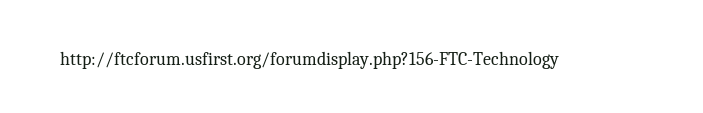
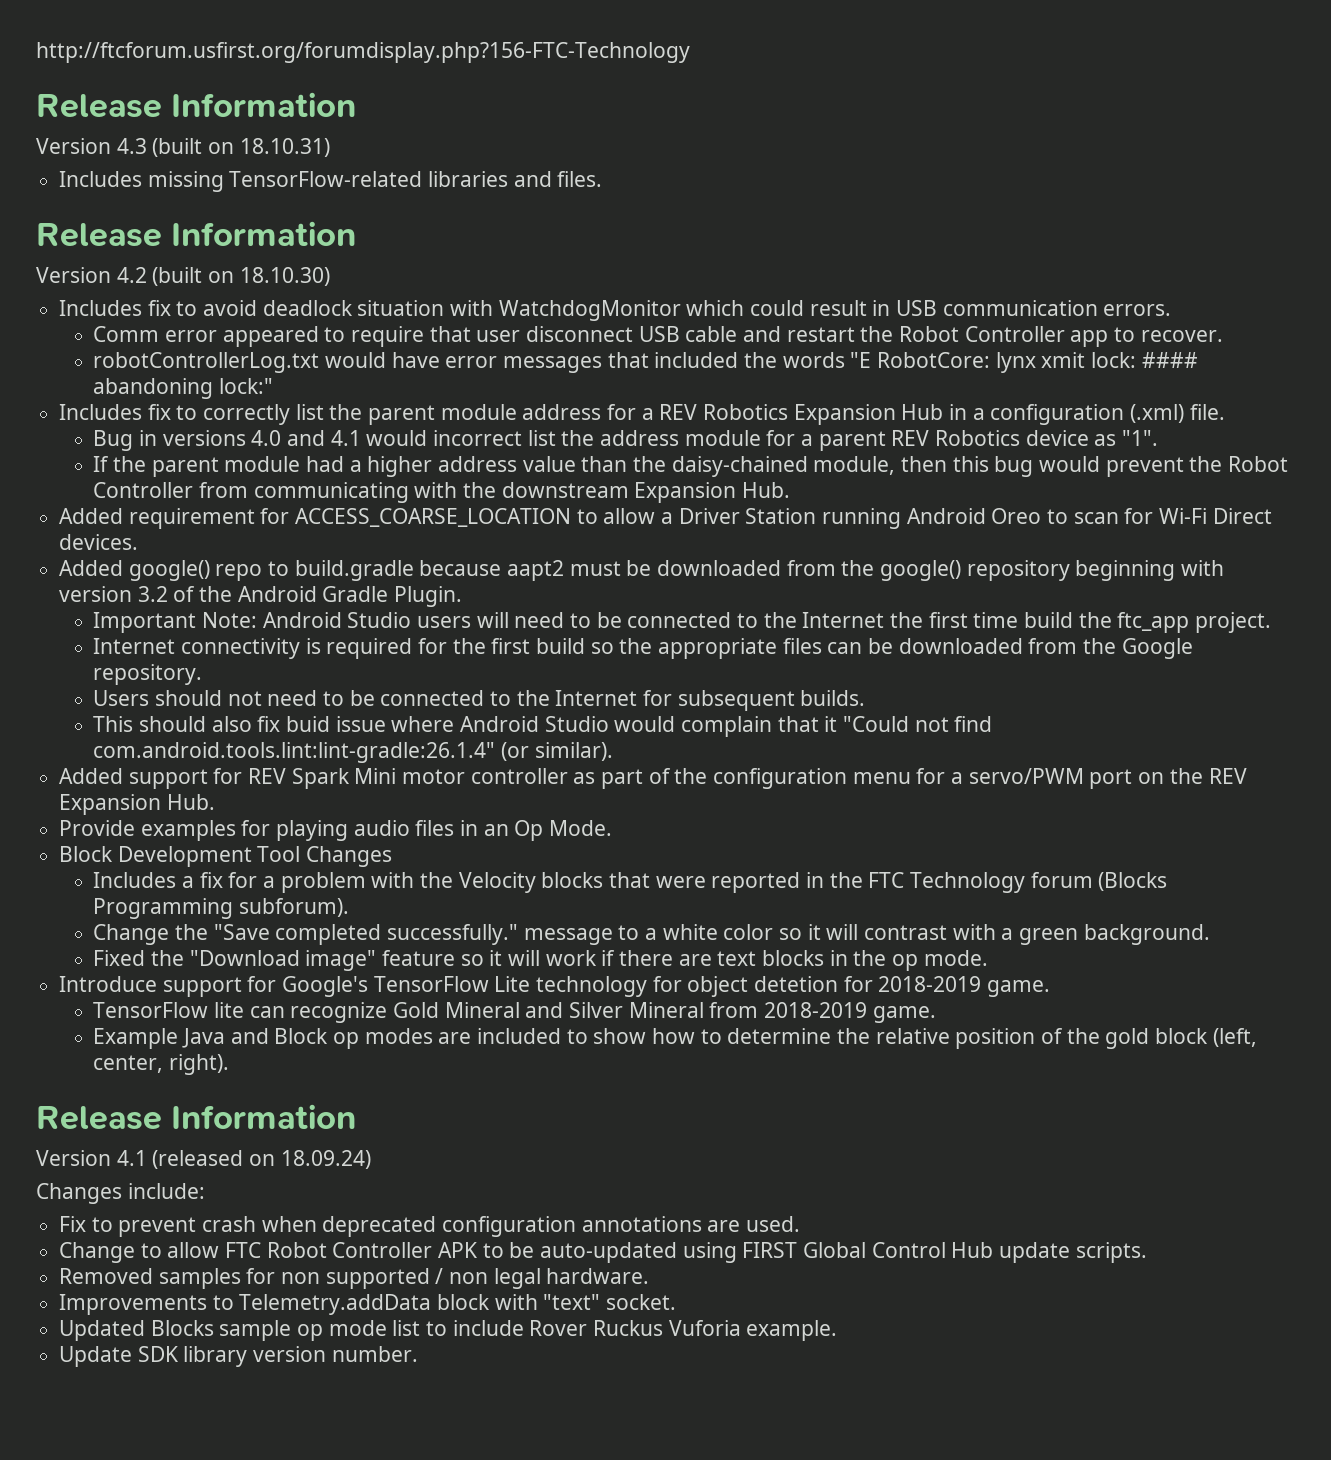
  http://ftcforum.usfirst.org/forumdisplay.php?156-FTC-Technology
+ Release Information
+ Version 4.3 (built on 18.10.31)
+ Includes missing TensorFlow-related libraries and files.
+ Release Information
+ Version 4.2 (built on 18.10.30)
+ Includes fix to avoid deadlock situation with WatchdogMonitor which could result in USB communication errors.
+ Comm error appeared to require that user disconnect USB cable and restart the Robot Controller app to recover.
+ robotControllerLog.txt would have error messages that included the words "E RobotCore: lynx xmit lock: #### abandoning lock:"
+ Includes fix to correctly list the parent module address for a REV Robotics Expansion Hub in a configuration (.xml) file.
+ Bug in versions 4.0 and 4.1 would incorrect list the address module for a parent REV Robotics device as "1".
+ If the parent module had a higher address value than the daisy-chained module, then this bug would prevent the Robot Controller from communicating with the downstream Expansion Hub.
+ Added requirement for ACCESS_COARSE_LOCATION to allow a Driver Station running Android Oreo to scan for Wi-Fi Direct devices.
+ Added google() repo to build.gradle because aapt2 must be downloaded from the google() repository beginning with version 3.2 of the Android Gradle Plugin.
+ Important Note: Android Studio users will need to be connected to the Internet the first time build the ftc_app project.
+ Internet connectivity is required for the first build so the appropriate files can be downloaded from the Google repository.
+ Users should not need to be connected to the Internet for subsequent builds.
+ This should also fix buid issue where Android Studio would complain that it "Could not find com.android.tools.lint:lint-gradle:26.1.4" (or similar).
+ Added support for REV Spark Mini motor controller as part of the configuration menu for a servo/PWM port on the REV Expansion Hub.
+ Provide examples for playing audio files in an Op Mode.
+ Block Development Tool Changes
+ Includes a fix for a problem with the Velocity blocks that were reported in the FTC Technology forum (Blocks Programming subforum).
+ Change the "Save completed successfully." message to a white color so it will contrast with a green background.
+ Fixed the "Download image" feature so it will work if there are text blocks in the op mode.
+ Introduce support for Google's TensorFlow Lite technology for object detetion for 2018-2019 game.
+ TensorFlow lite can recognize Gold Mineral and Silver Mineral from 2018-2019 game.
+ Example Java and Block op modes are included to show how to determine the relative position of the gold block (left, center, right).
+ Release Information
+ Version 4.1 (released on 18.09.24)
+ Changes include:
+ Fix to prevent crash when deprecated configuration annotations are used.
+ Change to allow FTC Robot Controller APK to be auto-updated using FIRST Global Control Hub update scripts.
+ Removed samples for non supported / non legal hardware.
+ Improvements to Telemetry.addData block with "text" socket.
+ Updated Blocks sample op mode list to include Rover Ruckus Vuforia example.
+ Update SDK library version number.

